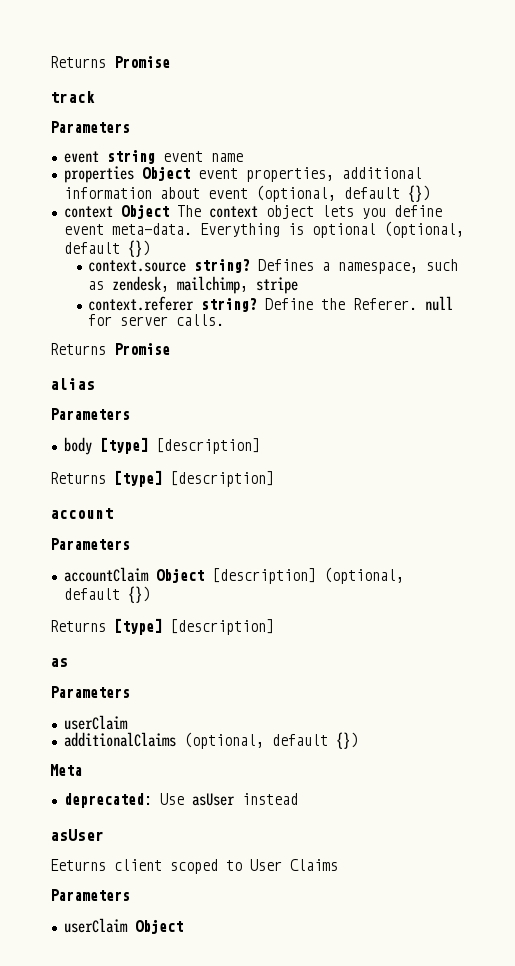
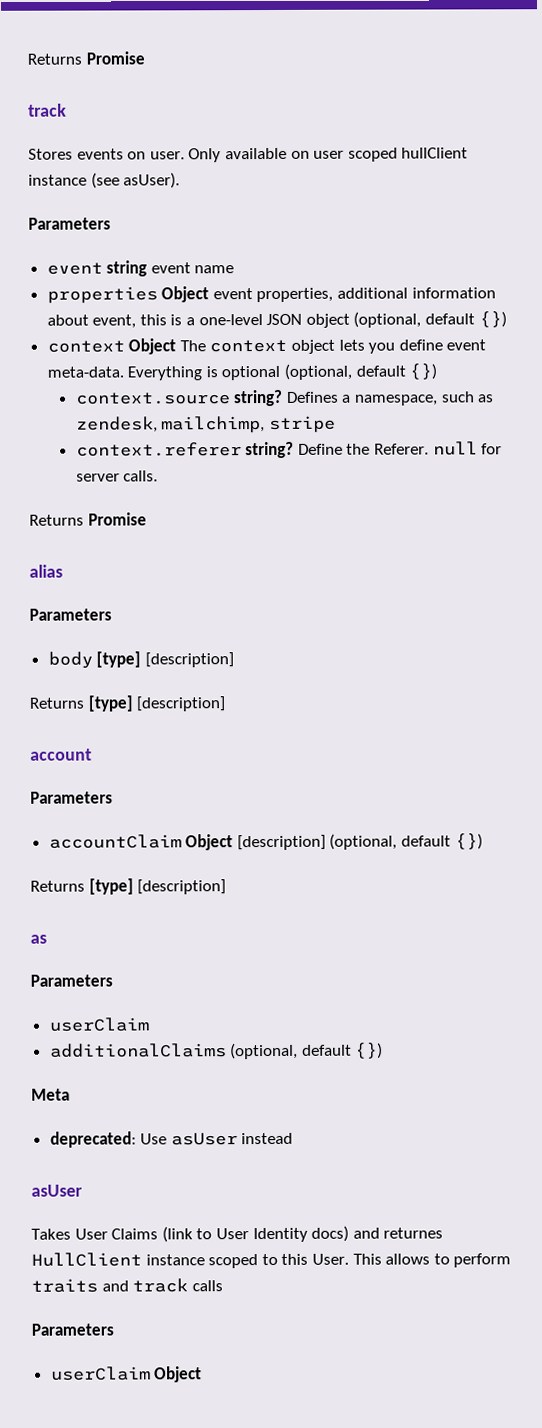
+ Stores events on user. Only available on user scoped hullClient instance (see asUser).
- properties Object event properties, additional information about event (optional, default {})
+ properties Object event properties, additional information about event, this is a one-level JSON object (optional, default {})
- Eeturns client scoped to User Claims
+ Takes User Claims (link to User Identity docs) and returnes HullClient instance scoped to this User. This allows to perform traits and track calls

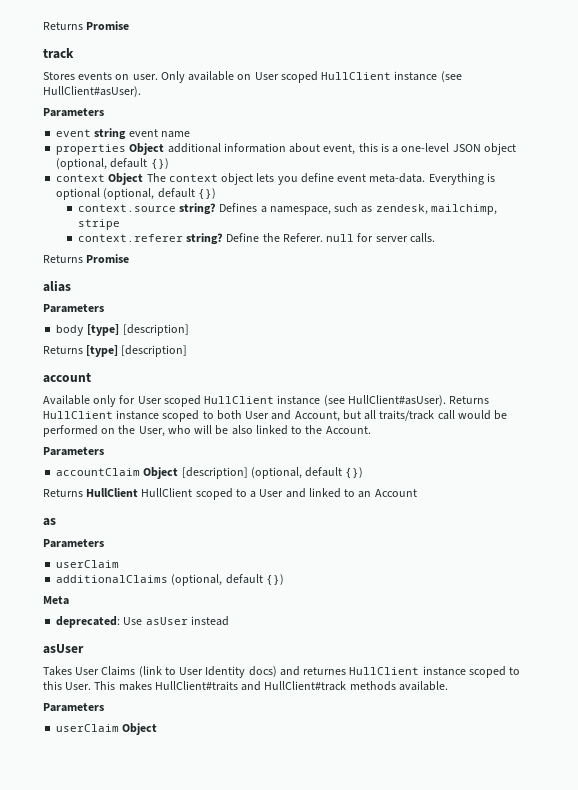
- Only available on user scoped hullClient instance (see asUser).
+ Only available on User scoped HullClient instance (see HullClient#asUser).
- properties Object event properties, additional information about event, this is a one-level JSON object (optional, default {})
+ properties Object additional information about event, this is a one-level JSON object (optional, default {})
+ Available only for User scoped HullClient instance (see HullClient#asUser). Returns HullClient instance scoped to both User and Account, but all traits/track call would be performed on the User, who will be also linked to the Account.
  accountClaim Object [description] (optional, default {})
- Returns [type] [description]
+ Returns HullClient HullClient scoped to a User and linked to an Account
- This allows to perform traits and track calls
+ This makes HullClient#traits and HullClient#track methods available.

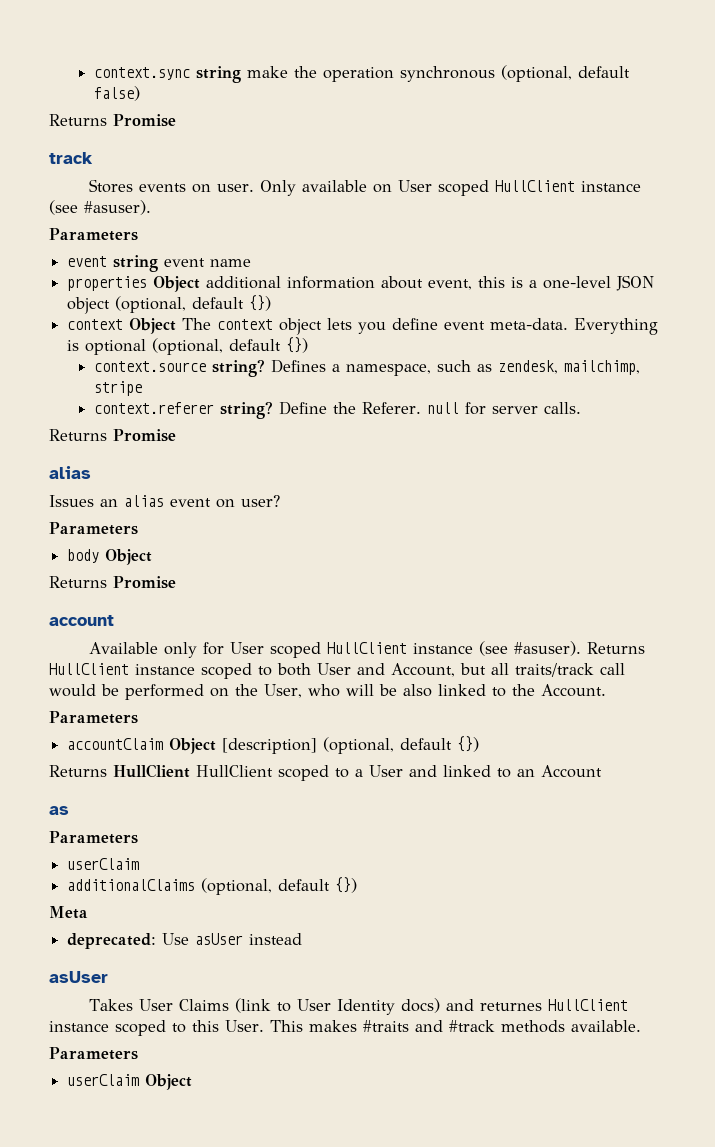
+ context.sync string make the operation synchronous (optional, default false)
- Only available on User scoped HullClient instance (see HullClient#asUser).
+ Only available on User scoped HullClient instance (see #asuser).
+ Issues an alias event on user?
- body [type] [description]
- Returns [type] [description]
+ body Object
+ Returns Promise
- Available only for User scoped HullClient instance (see HullClient#asUser).
+ Available only for User scoped HullClient instance (see #asuser).
- This makes HullClient#traits and HullClient#track methods available.
+ This makes #traits and #track methods available.

